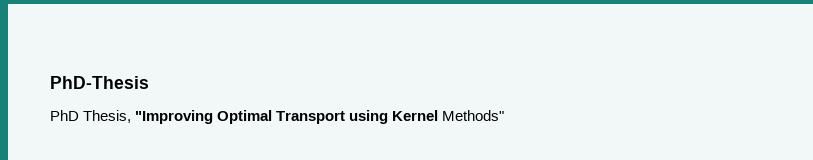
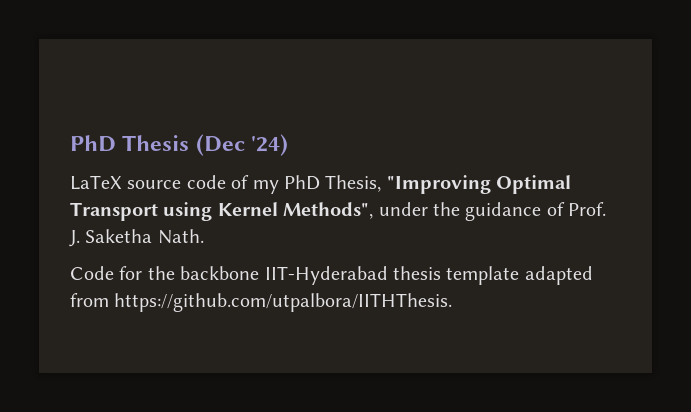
- PhD-Thesis
- PhD Thesis, "Improving Optimal Transport using Kernel Methods"
+ PhD Thesis (Dec '24)
+ LaTeX source code of my PhD Thesis, "Improving Optimal Transport using Kernel Methods", under the guidance of Prof. J. Saketha Nath.
+ Code for the backbone IIT-Hyderabad thesis template adapted from https://github.com/utpalbora/IITHThesis.

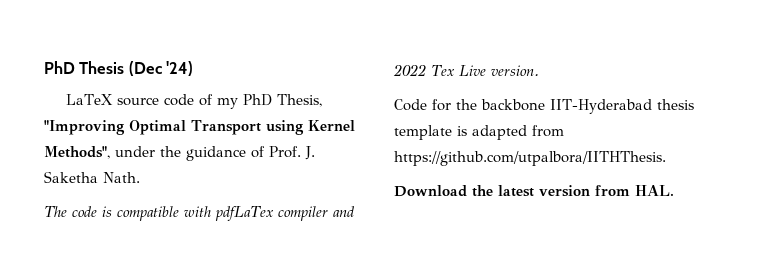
+ The code is compatible with pdfLaTex compiler and 2022 Tex Live version.
- Code for the backbone IIT-Hyderabad thesis template adapted from https://github.com/utpalbora/IITHThesis.
+ Code for the backbone IIT-Hyderabad thesis template is adapted from https://github.com/utpalbora/IITHThesis.
+ Download the latest version from HAL.

